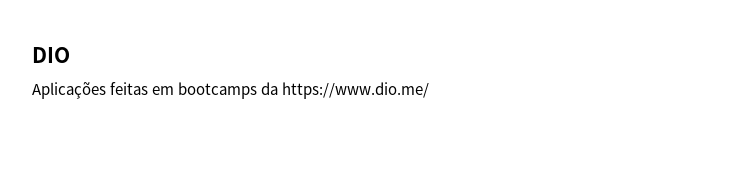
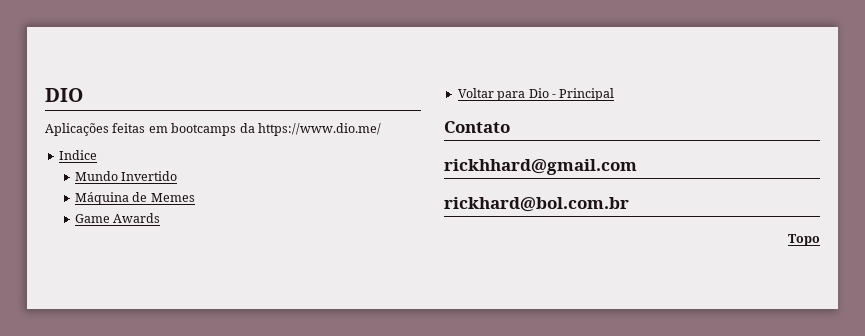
+ Indice
+ Mundo Invertido
+ Máquina de Memes
+ Game Awards
+ Voltar para Dio - Principal
+ Contato
+ rickhhard@gmail.com
+ rickhard@bol.com.br
+ Topo

